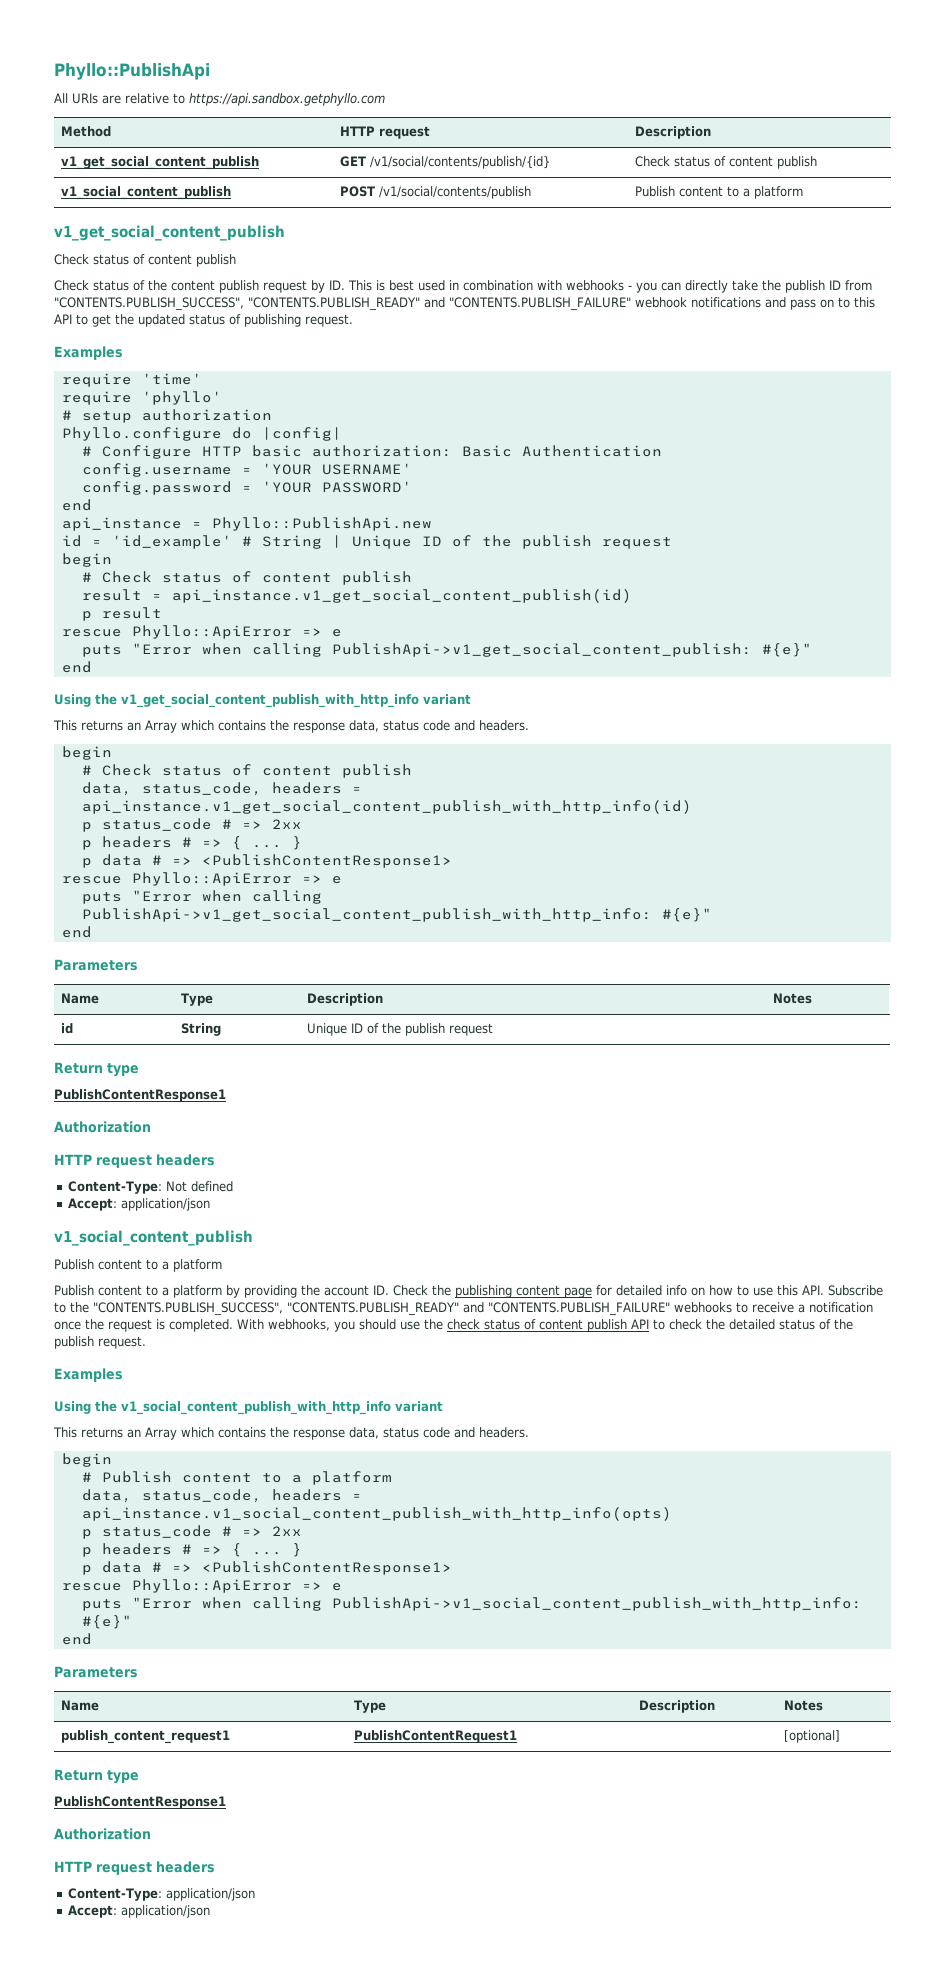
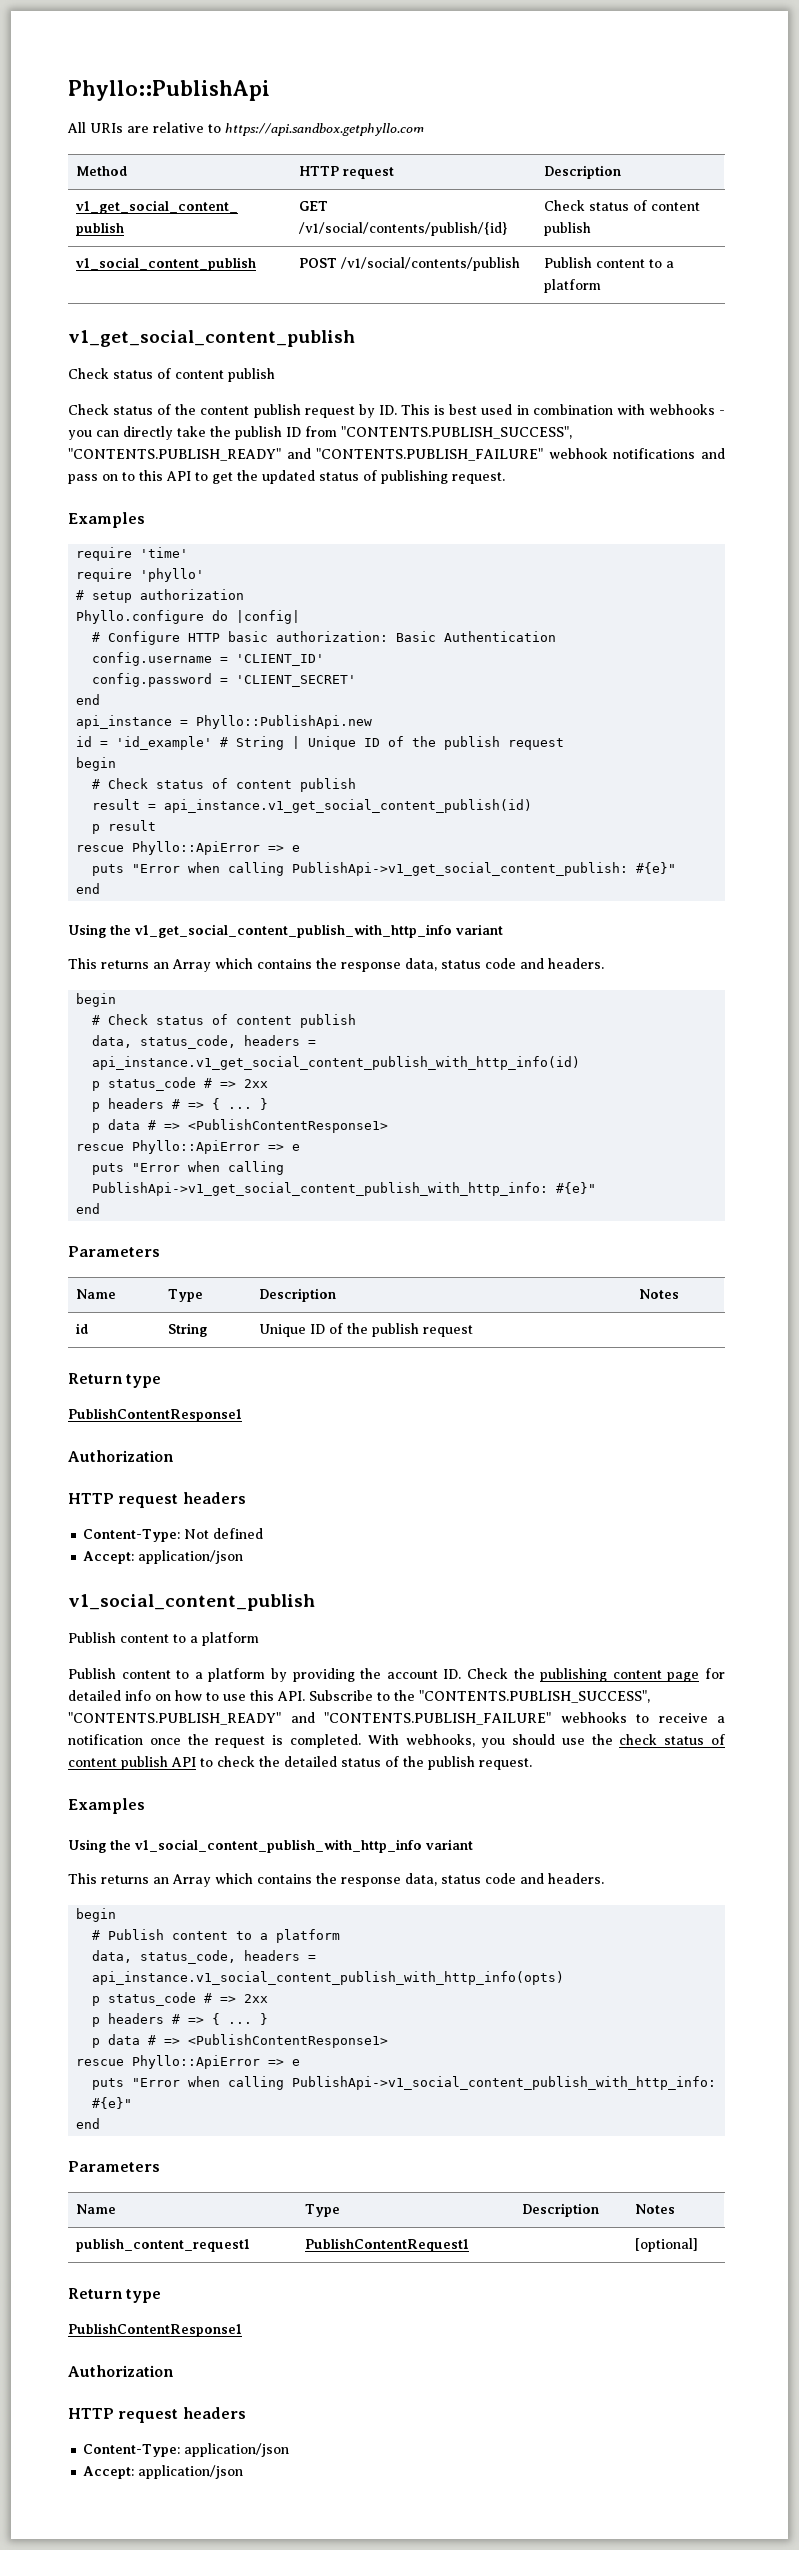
- config.username = 'YOUR USERNAME'
+ config.username = 'CLIENT_ID'
- config.password = 'YOUR PASSWORD'
+ config.password = 'CLIENT_SECRET'

